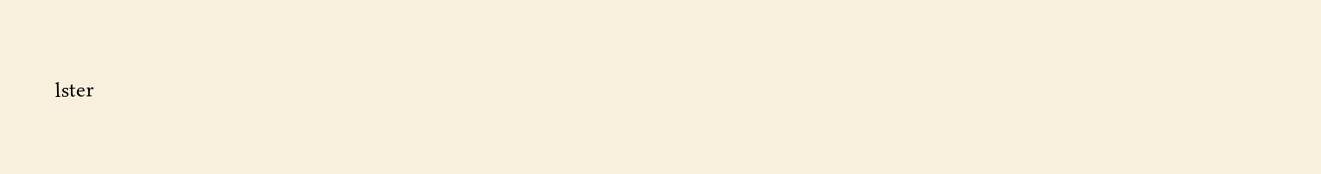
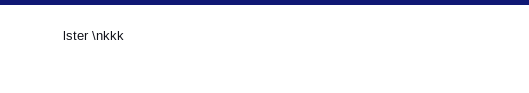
- lster
+ lster \nkkk

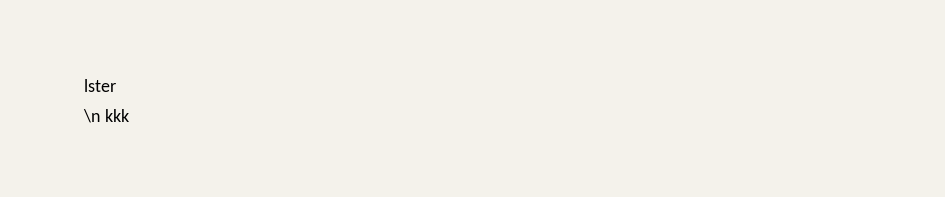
- lster \nkkk
+ lster
+ \n kkk

